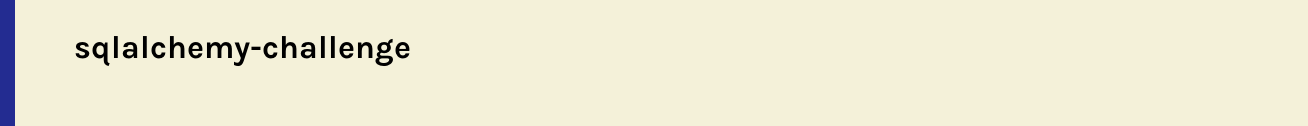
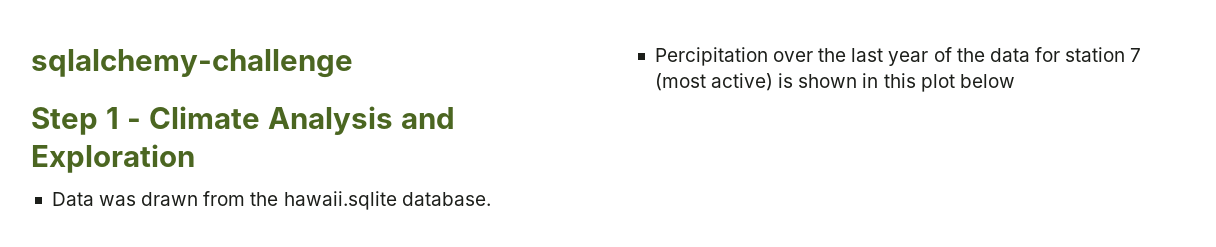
+ Step 1 - Climate Analysis and Exploration
+ Data was drawn from the hawaii.sqlite database.
+ Percipitation over the last year of the data for station 7 (most active) is shown in this plot below

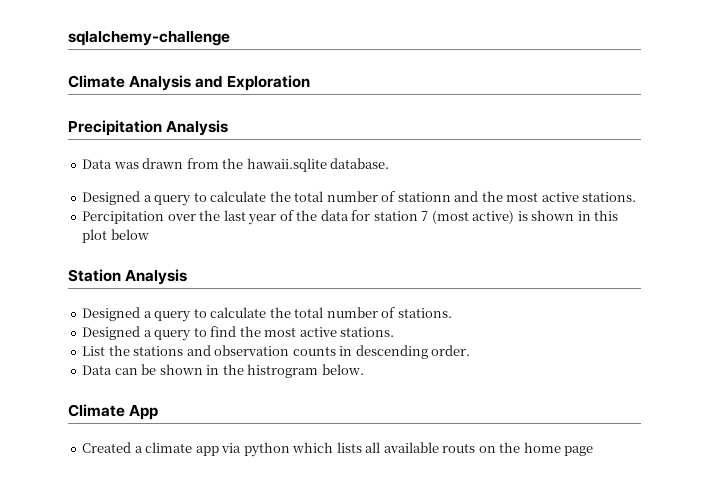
- Step 1 - Climate Analysis and Exploration
+ Climate Analysis and Exploration
+ Precipitation Analysis
+ Designed a query to calculate the total number of stationn and the most active stations.
+ Station Analysis
+ Designed a query to calculate the total number of stations.
+ Designed a query to find the most active stations.
+ List the stations and observation counts in descending order.
+ Data can be shown in the histrogram below.
+ Climate App
+ Created a climate app via python which lists all available routs on the home page

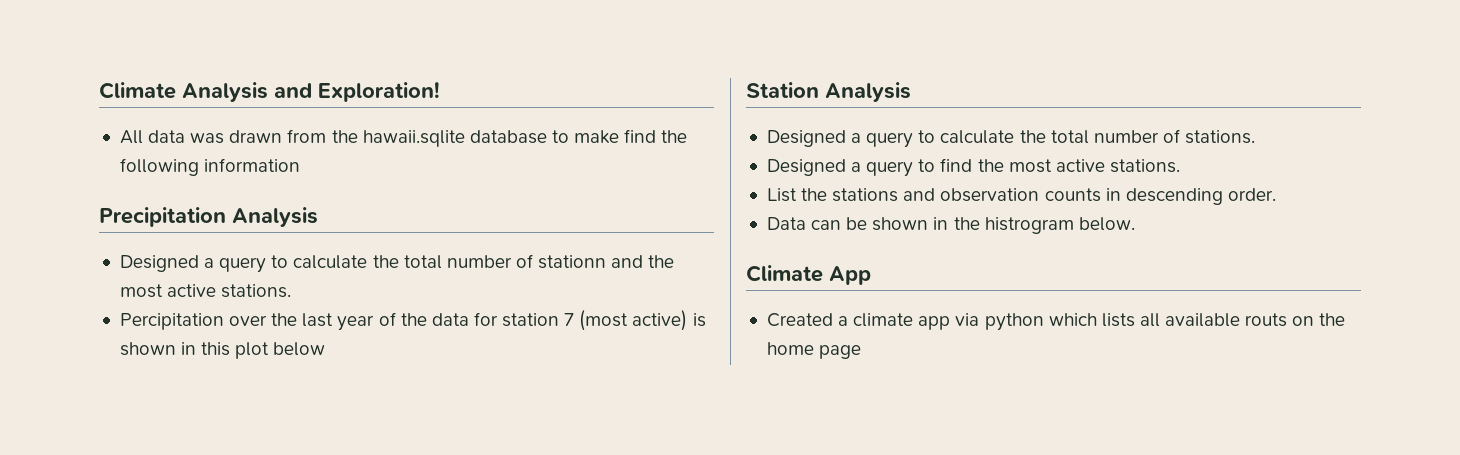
- sqlalchemy-challenge
- Climate Analysis and Exploration
+ Climate Analysis and Exploration!
+ All data was drawn from the hawaii.sqlite database to make find the following information
  Precipitation Analysis
- Data was drawn from the hawaii.sqlite database.

